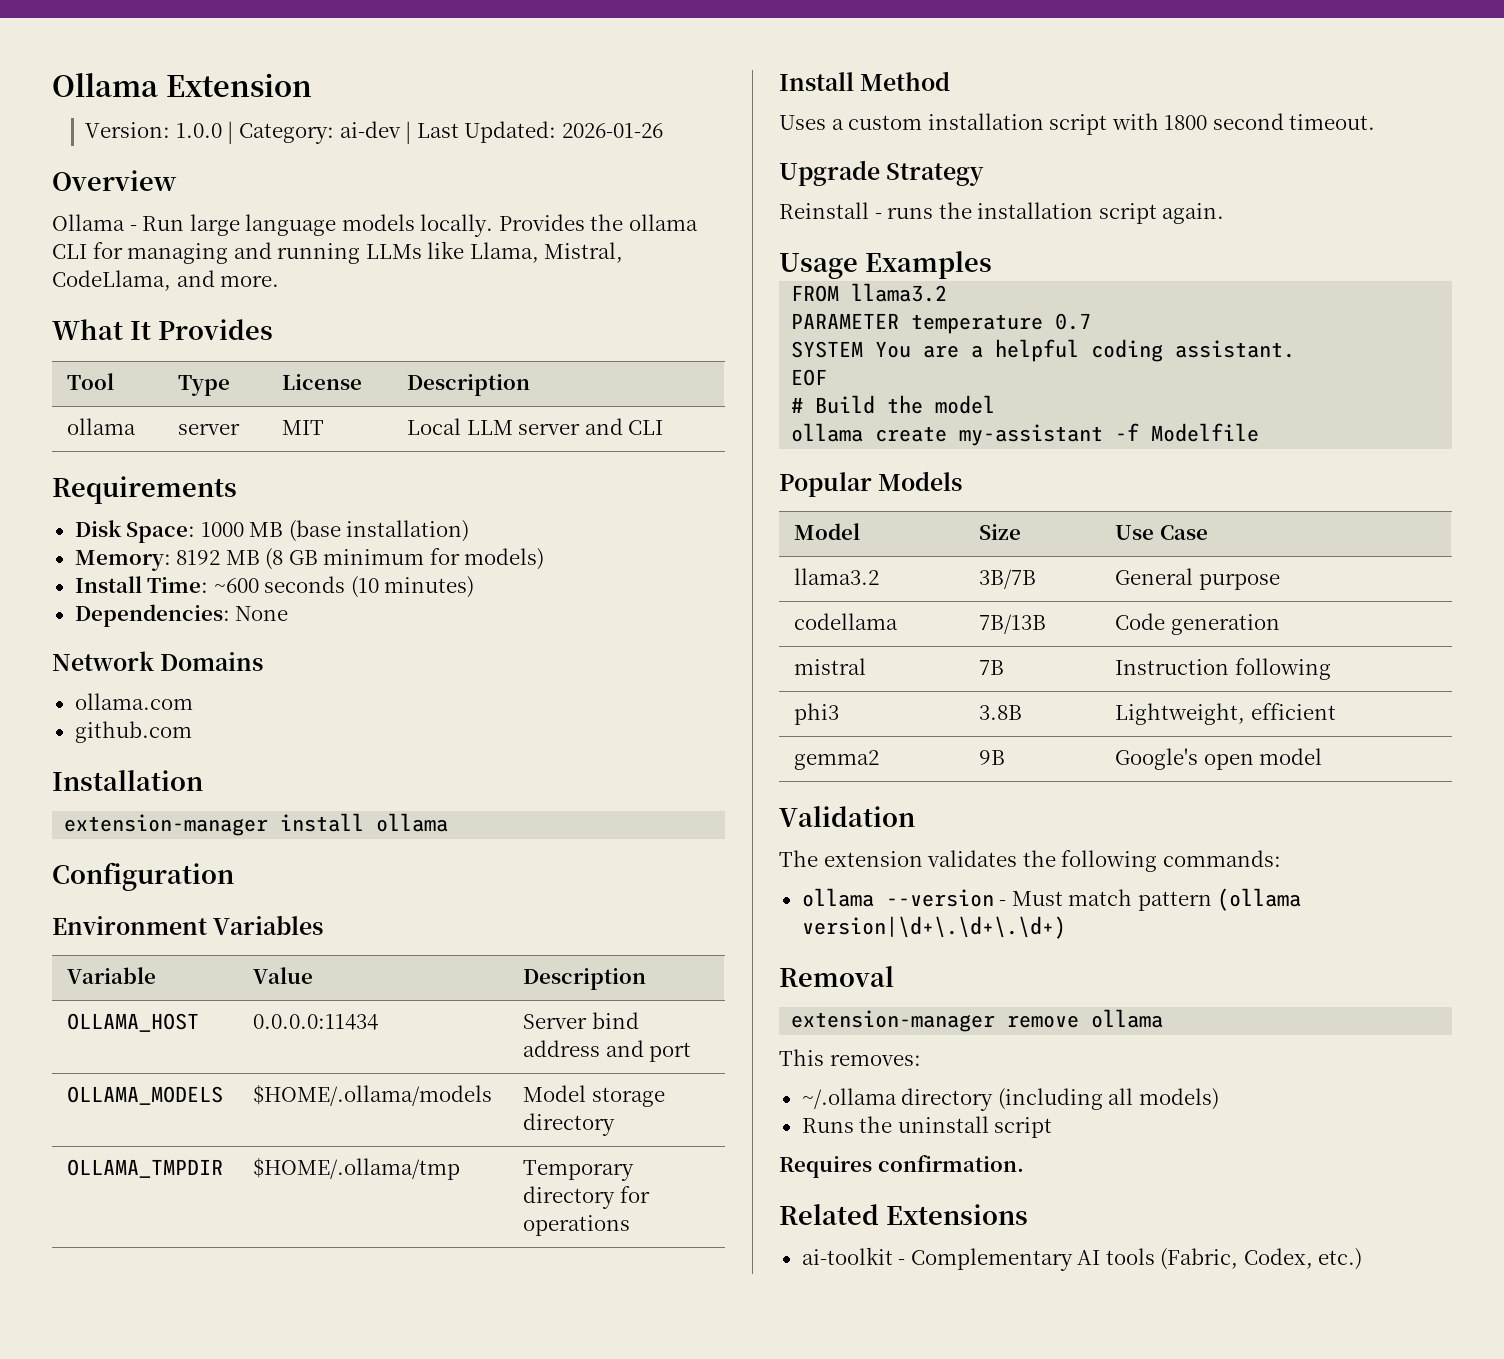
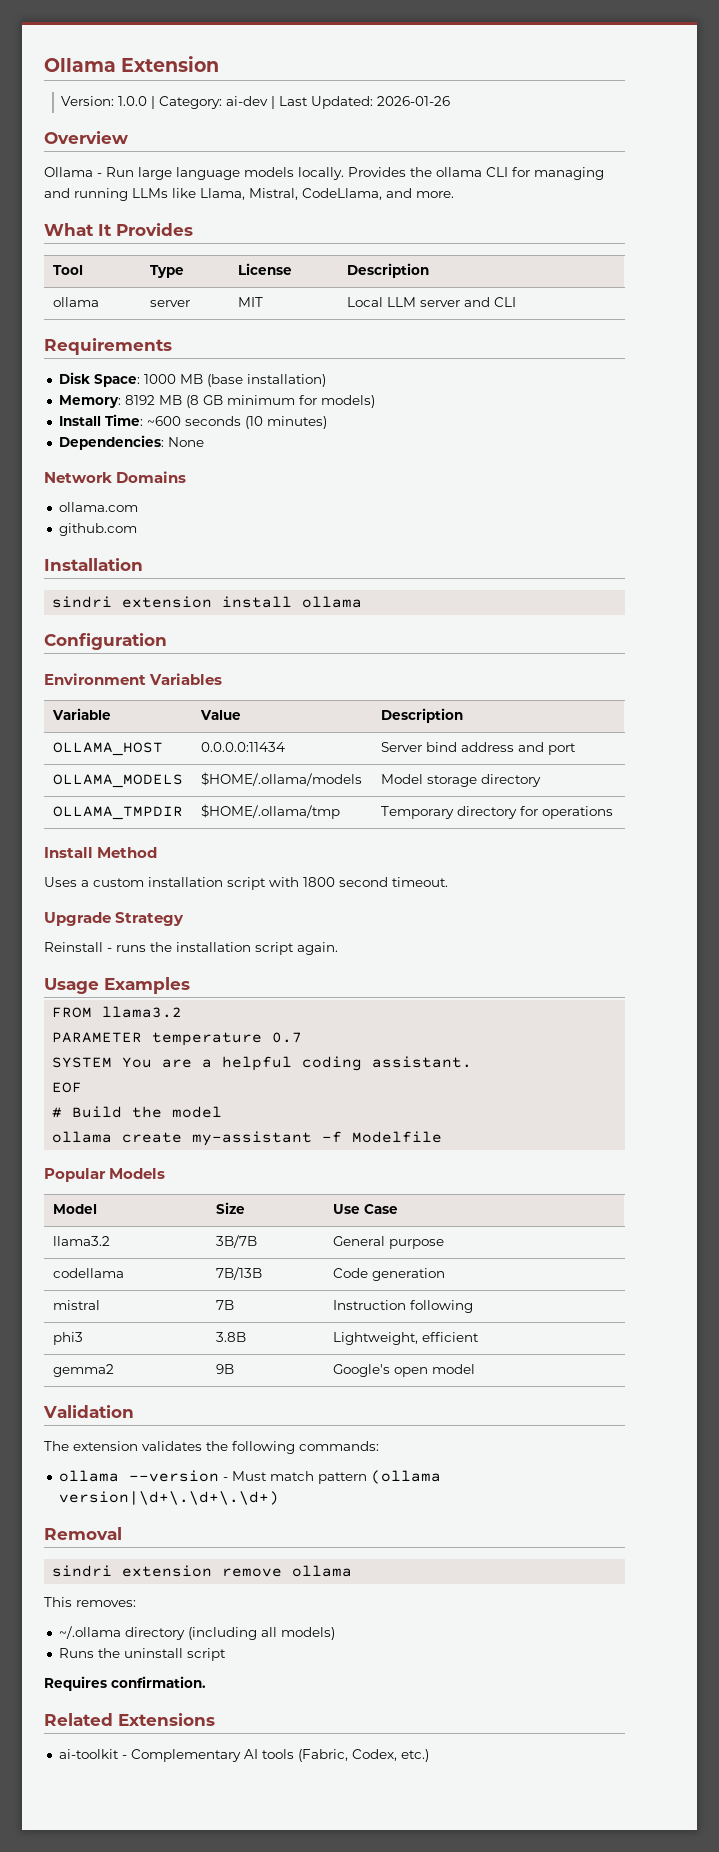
- extension-manager install ollama
+ sindri extension install ollama
- extension-manager remove ollama
+ sindri extension remove ollama

